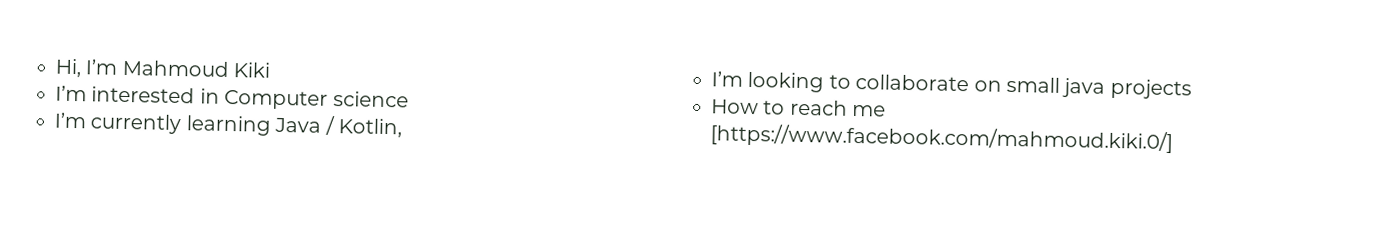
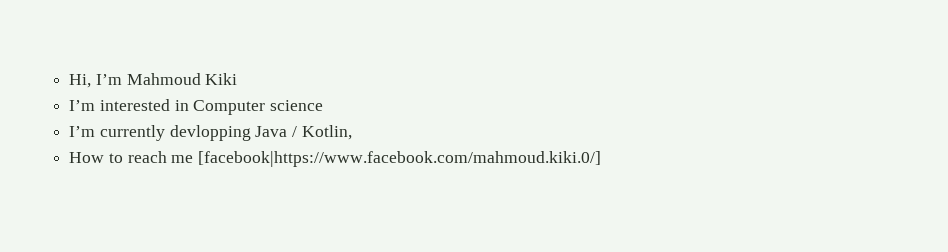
- I’m currently learning Java / Kotlin,
+ I’m currently devlopping Java / Kotlin,
- I’m looking to collaborate on small java projects
- How to reach me [https://www.facebook.com/mahmoud.kiki.0/]
+ How to reach me [facebook|https://www.facebook.com/mahmoud.kiki.0/]

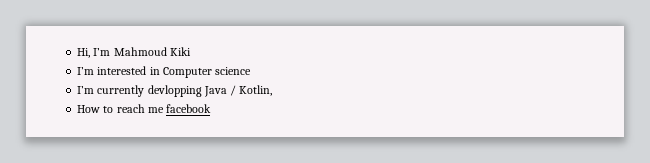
- How to reach me [facebook|https://www.facebook.com/mahmoud.kiki.0/]
+ How to reach me facebook

